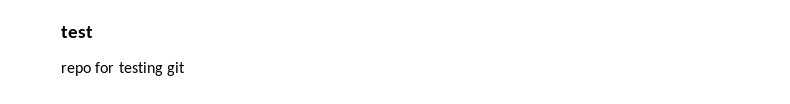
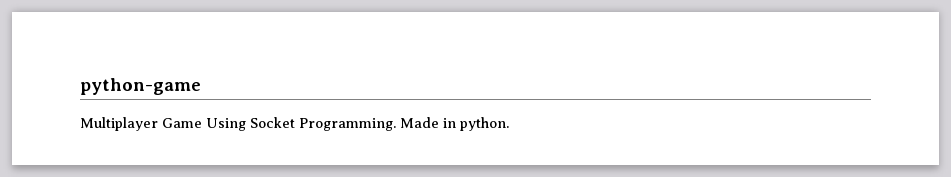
- test
- repo for testing git
+ python-game
+ Multiplayer Game Using Socket Programming. Made in python.

